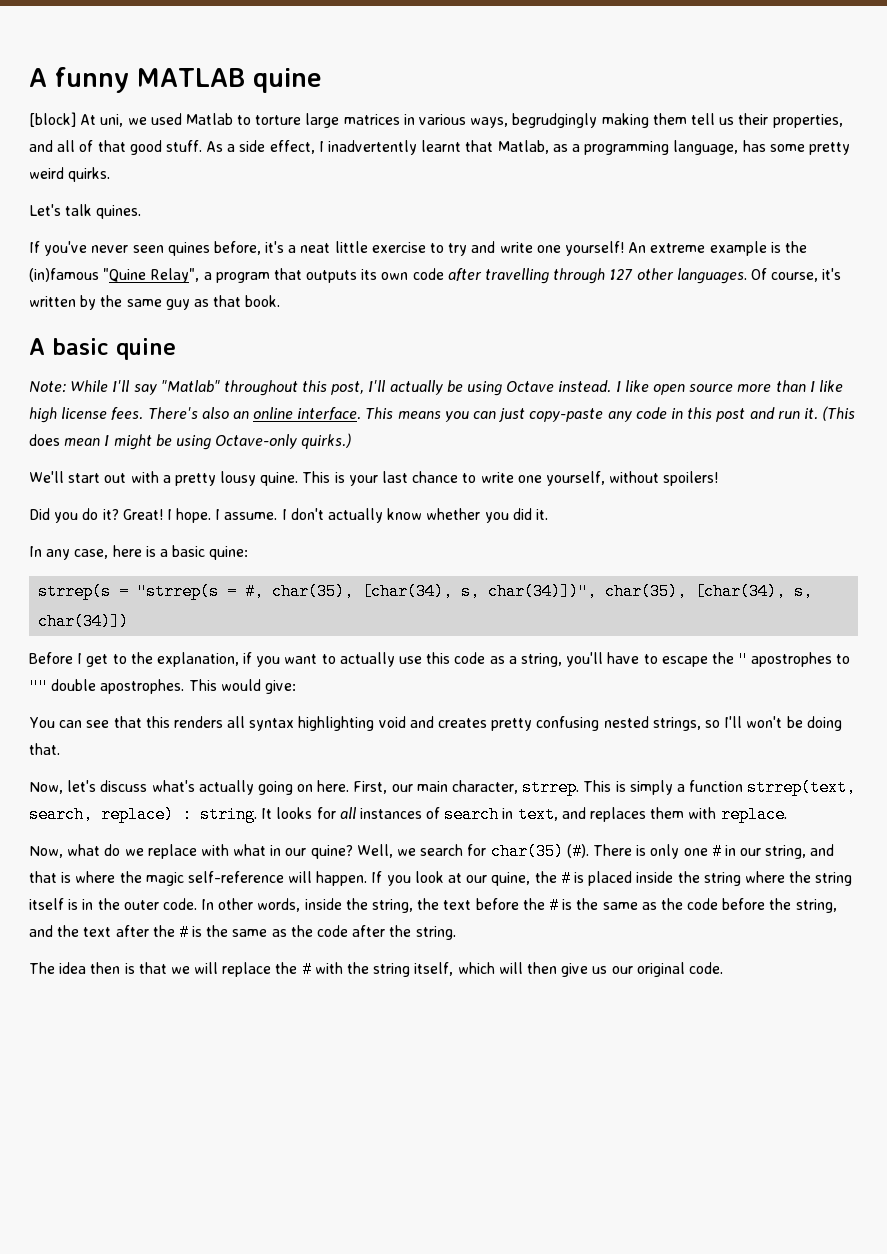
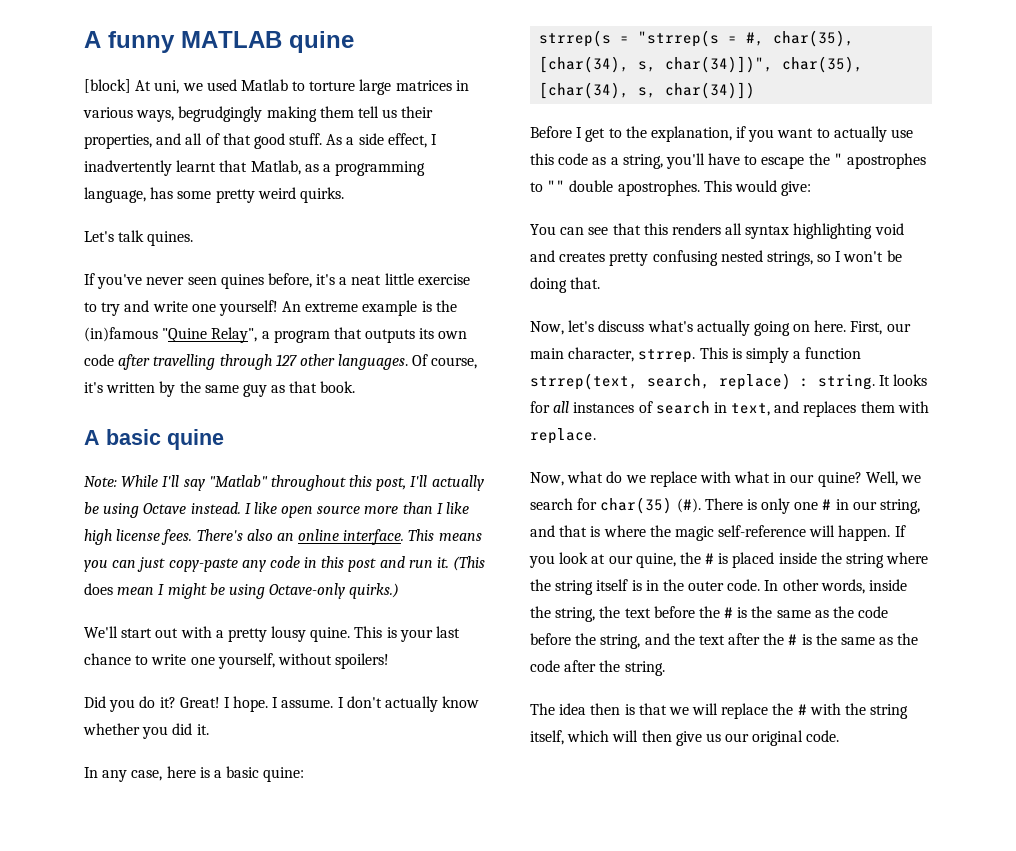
- You can see that this renders all syntax highlighting void and creates pretty confusing nested strings, so I'll won't be doing that.
+ You can see that this renders all syntax highlighting void and creates pretty confusing nested strings, so I won't be doing that.

